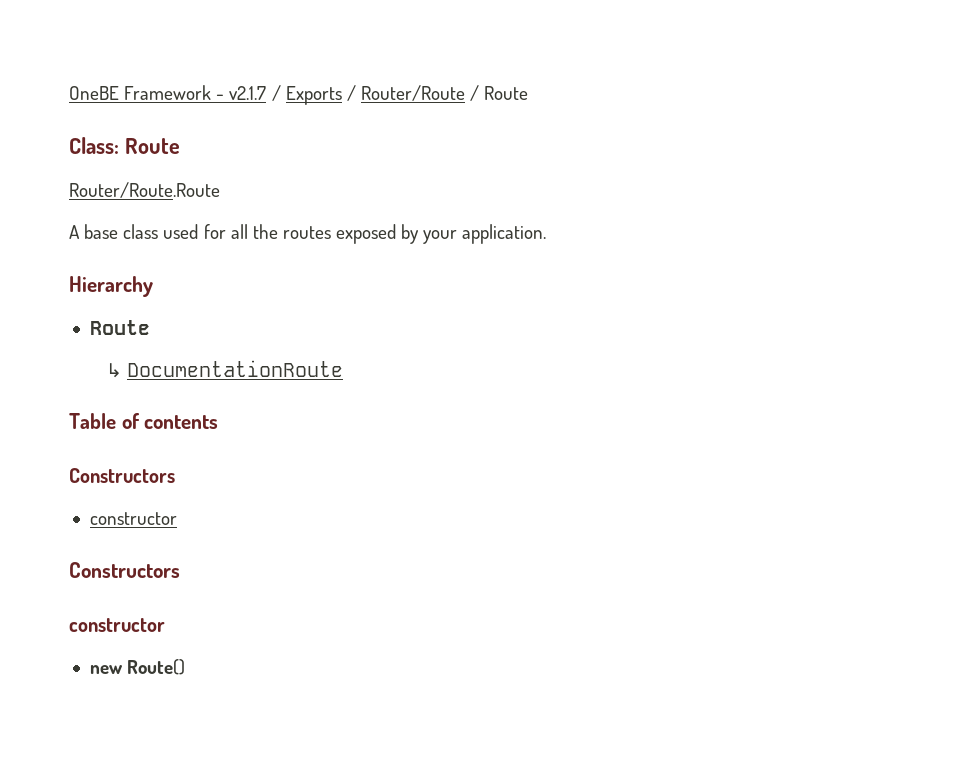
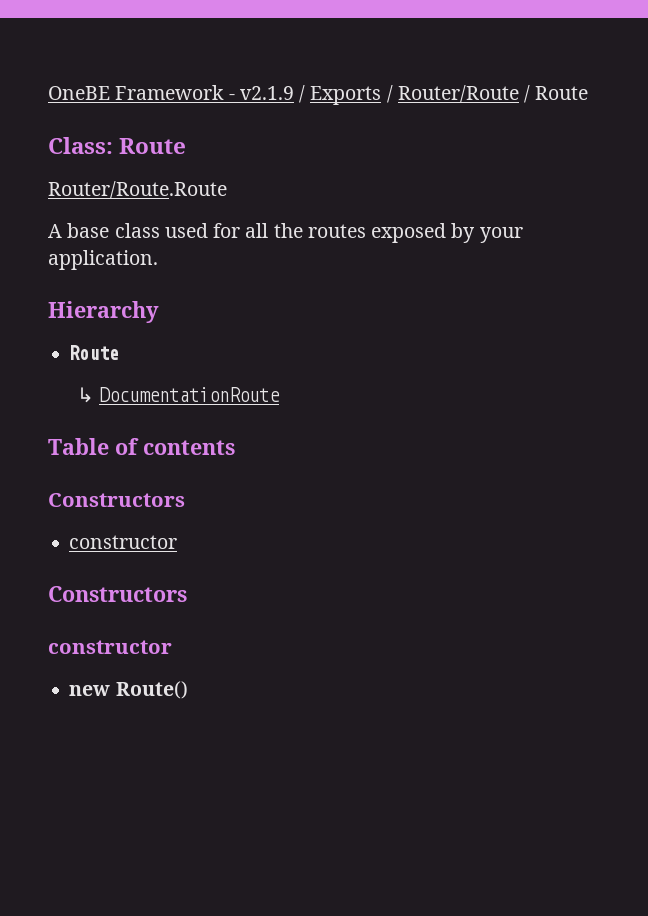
- OneBE Framework - v2.1.7 / Exports / Router/Route / Route
+ OneBE Framework - v2.1.9 / Exports / Router/Route / Route

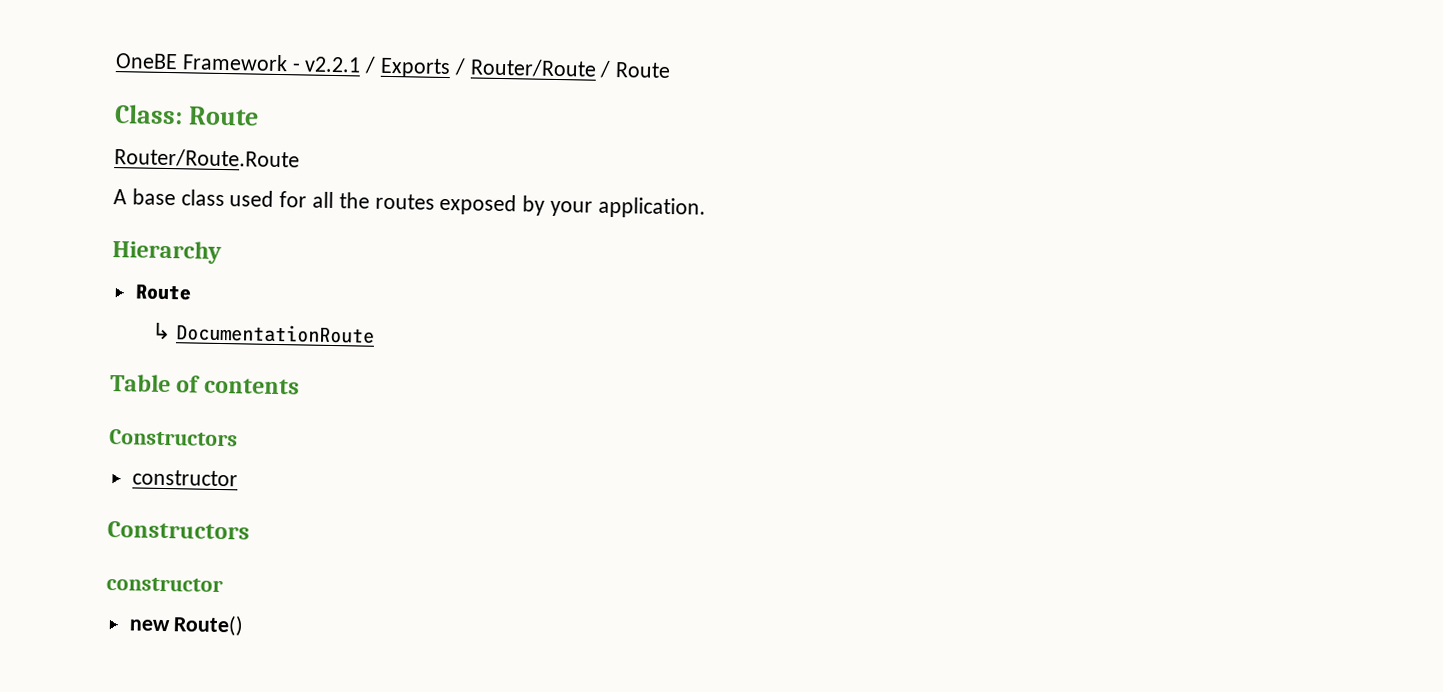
- OneBE Framework - v2.1.9 / Exports / Router/Route / Route
+ OneBE Framework - v2.2.1 / Exports / Router/Route / Route

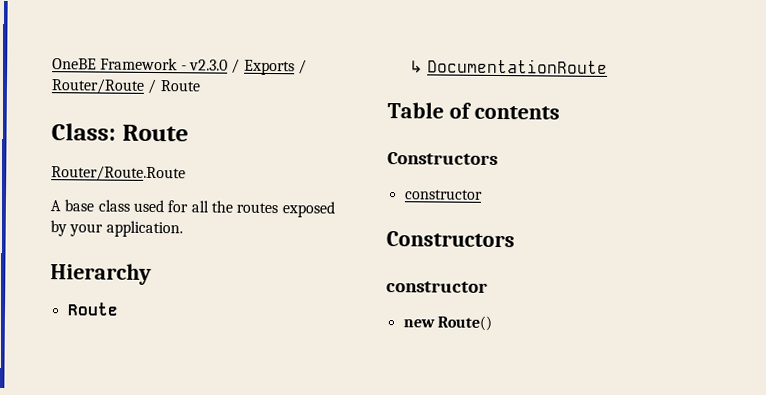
- OneBE Framework - v2.2.1 / Exports / Router/Route / Route
+ OneBE Framework - v2.3.0 / Exports / Router/Route / Route

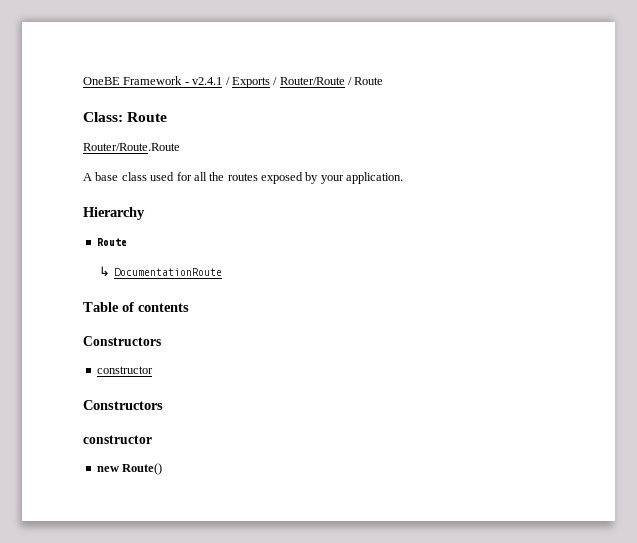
- OneBE Framework - v2.3.0 / Exports / Router/Route / Route
+ OneBE Framework - v2.4.1 / Exports / Router/Route / Route

